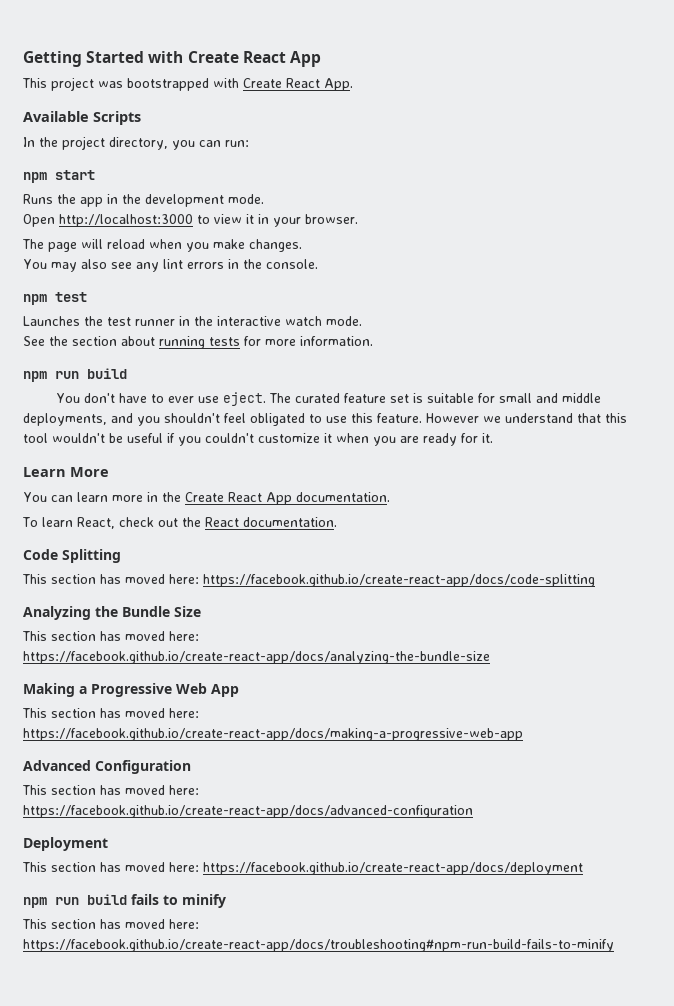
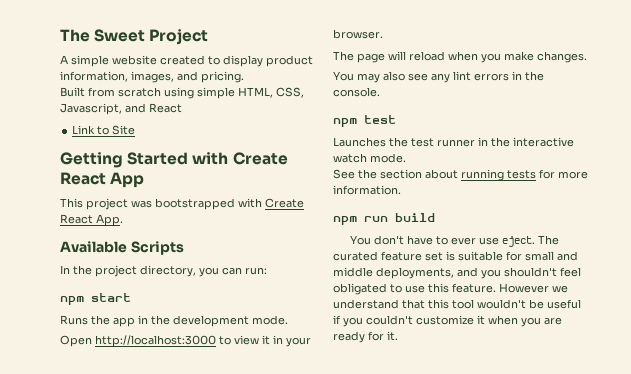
+ The Sweet Project
+ A simple website created to display product information, images, and pricing.
+ Built from scratch using simple HTML, CSS, Javascript, and React
+ Link to Site
- Learn More
- You can learn more in the Create React App documentation.
- To learn React, check out the React documentation.
- Code Splitting
- This section has moved here: https://facebook.github.io/create-react-app/docs/code-splitting
- Analyzing the Bundle Size
- This section has moved here: https://facebook.github.io/create-react-app/docs/analyzing-the-bundle-size
- Making a Progressive Web App
- This section has moved here: https://facebook.github.io/create-react-app/docs/making-a-progressive-web-app
- Advanced Configuration
- This section has moved here: https://facebook.github.io/create-react-app/docs/advanced-configuration
- Deployment
- This section has moved here: https://facebook.github.io/create-react-app/docs/deployment
- npm run build fails to minify
- This section has moved here: https://facebook.github.io/create-react-app/docs/troubleshooting#npm-run-build-fails-to-minify

